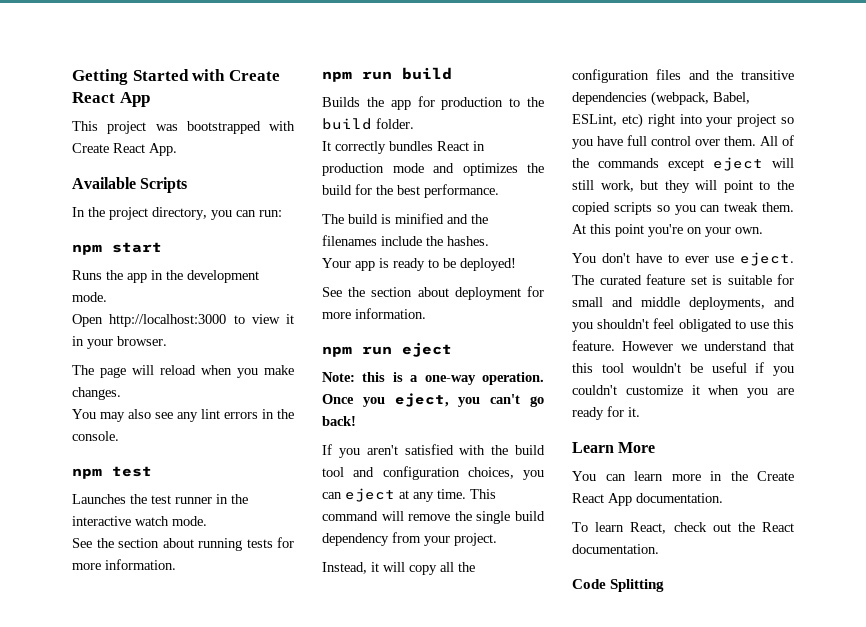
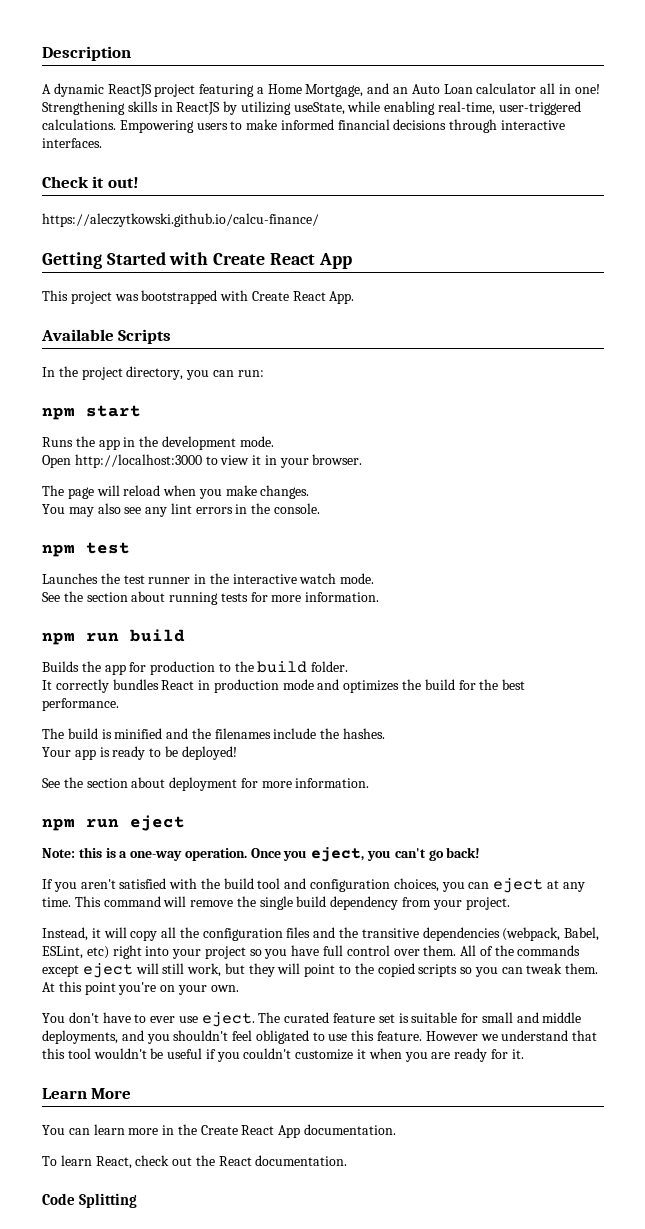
+ Description
+ A dynamic ReactJS project featuring a Home Mortgage, and an Auto Loan calculator all in one! Strengthening skills in ReactJS by utilizing useState, while enabling real-time, user-triggered calculations. Empowering users to make informed financial decisions through interactive interfaces.
+ Check it out!
+ https://aleczytkowski.github.io/calcu-finance/

